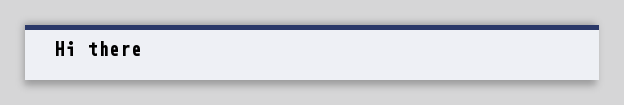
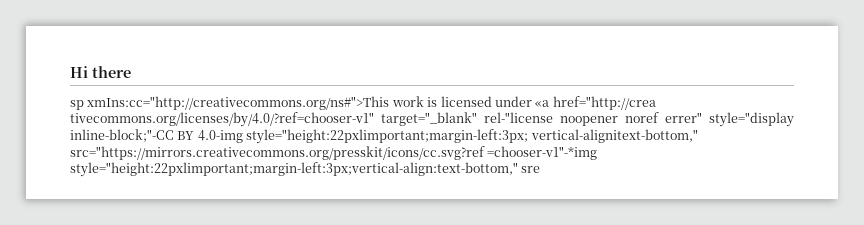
+ sp xmIns:cc="http://creativecommons.org/ns#">This work is licensed under «a href="http://crea tivecommons.org/licenses/by/4.0/?ref=chooser-v1" target="_blank" rel-"license noopener noref errer" style="display inline-block;"-CC BY 4.0-img style="height:22pxlimportant;margin-left:3px; vertical-alignitext-bottom," src="https://mirrors.creativecommons.org/presskit/icons/cc.svg?ref =chooser-v1"-*img style="height:22pxlimportant;margin-left:3px;vertical-align:text-bottom," sre

